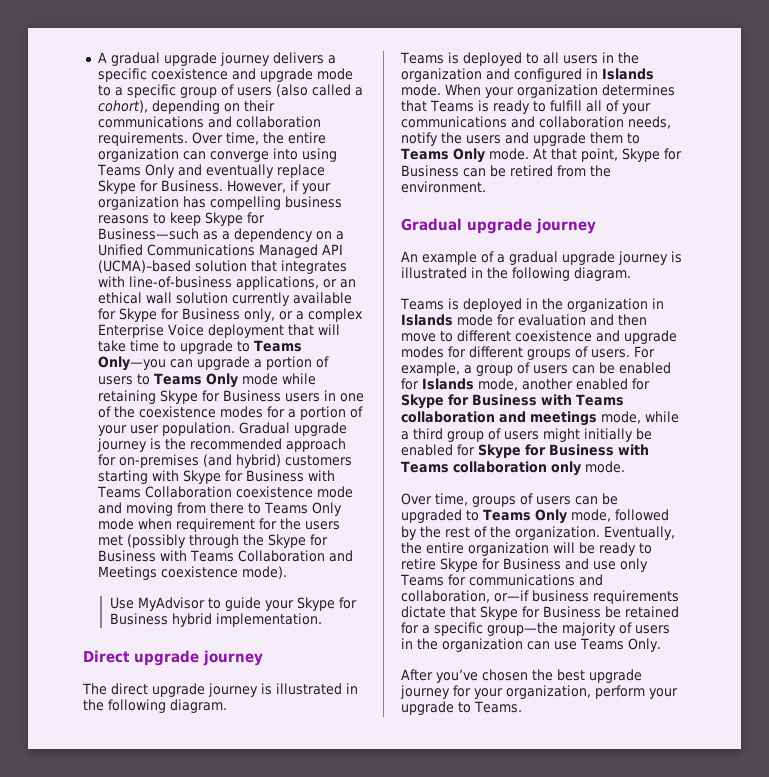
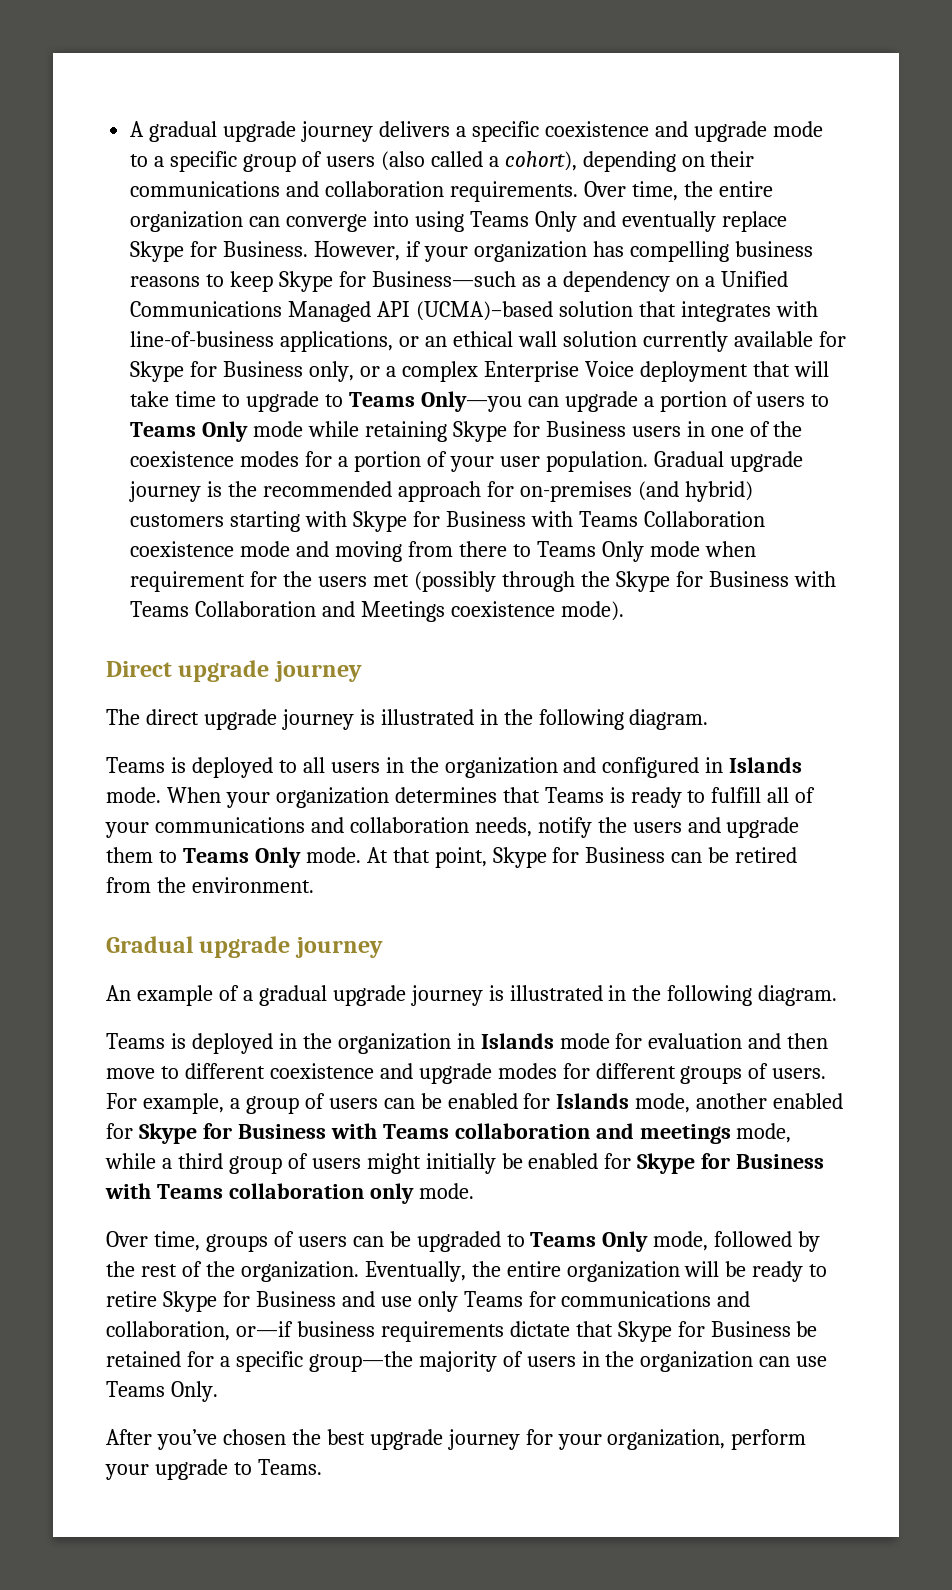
- Use MyAdvisor to guide your Skype for Business hybrid implementation.

